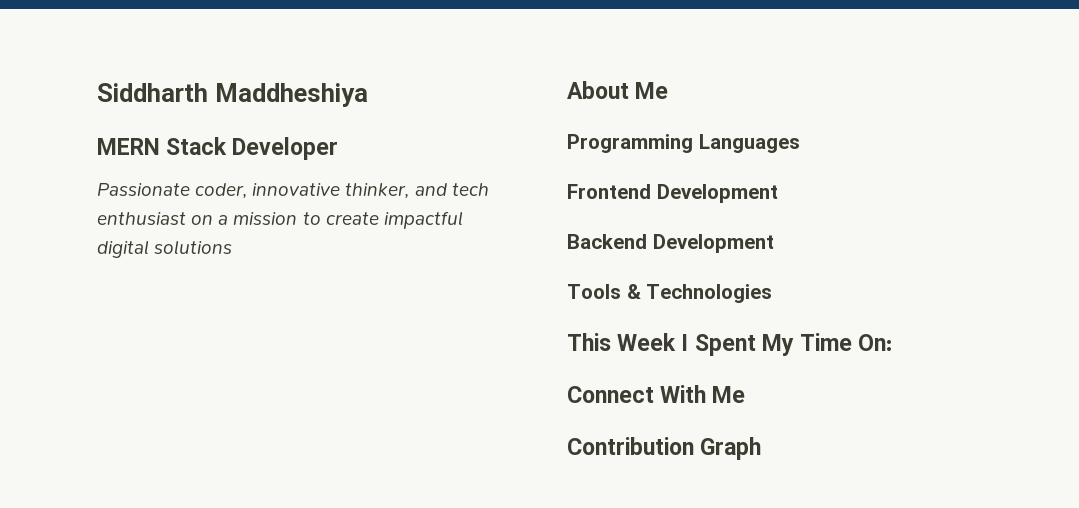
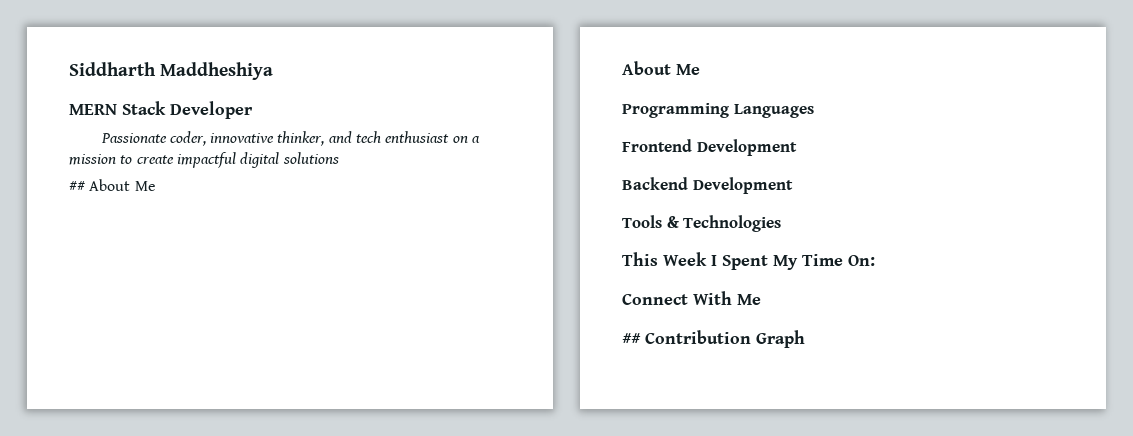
+ ## About Me
- Contribution Graph
+ ## Contribution Graph

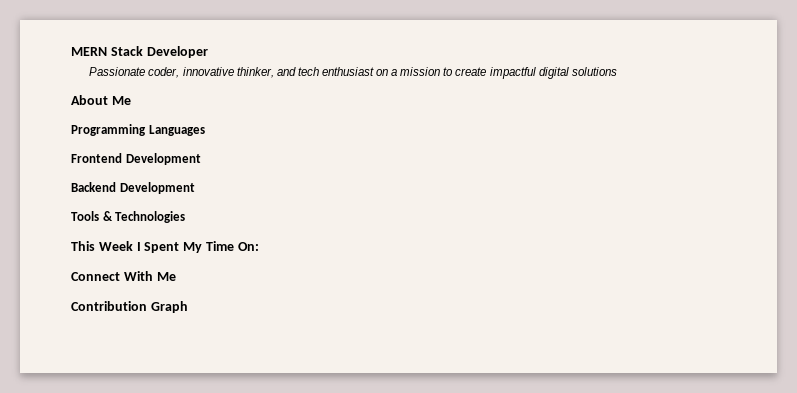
- Siddharth Maddheshiya
- ## About Me
- ## Contribution Graph
+ Contribution Graph

